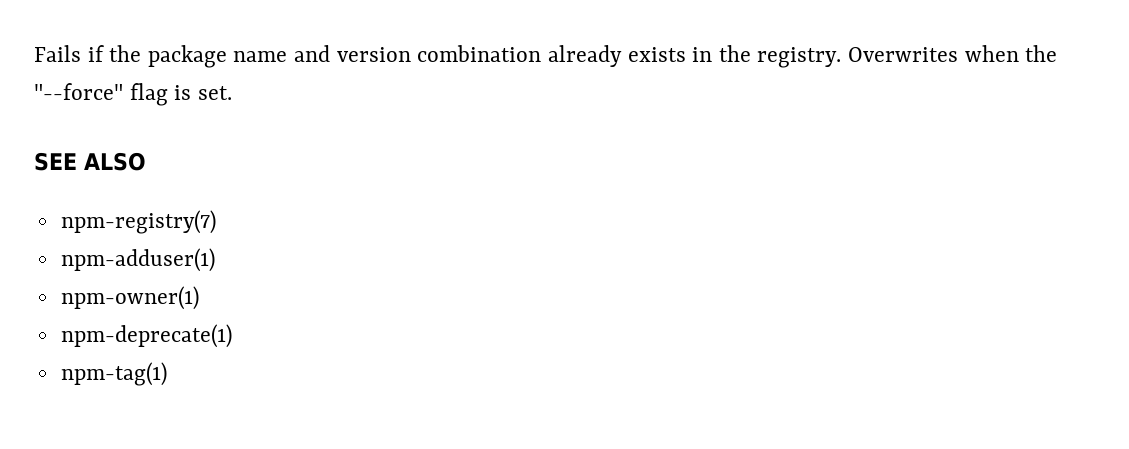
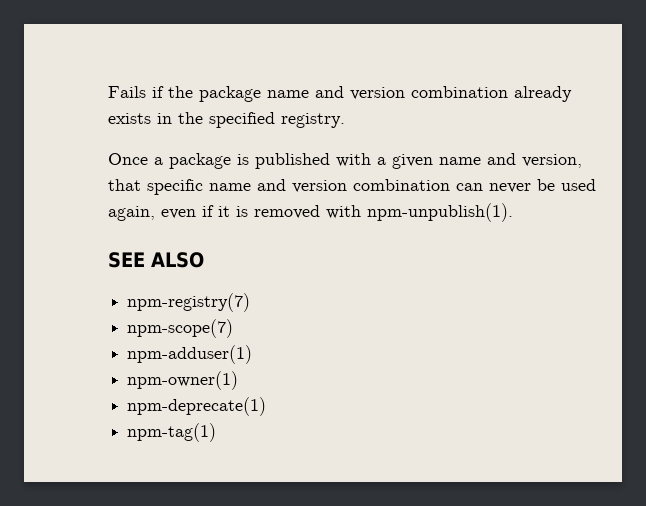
- Fails if the package name and version combination already exists in the registry. Overwrites when the "--force" flag is set.
+ Fails if the package name and version combination already exists in the specified registry.
+ Once a package is published with a given name and version, that specific name and version combination can never be used again, even if it is removed with npm-unpublish(1).
+ npm-scope(7)

